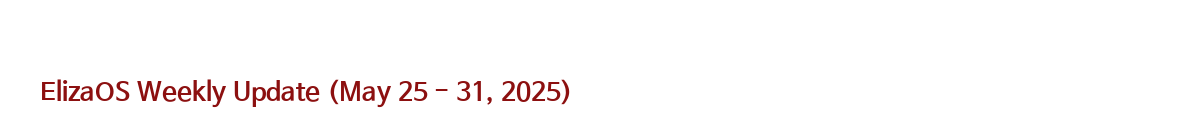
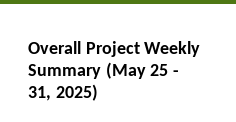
- ElizaOS Weekly Update (May 25 - 31, 2025)
+ Overall Project Weekly Summary (May 25 - 31, 2025)

